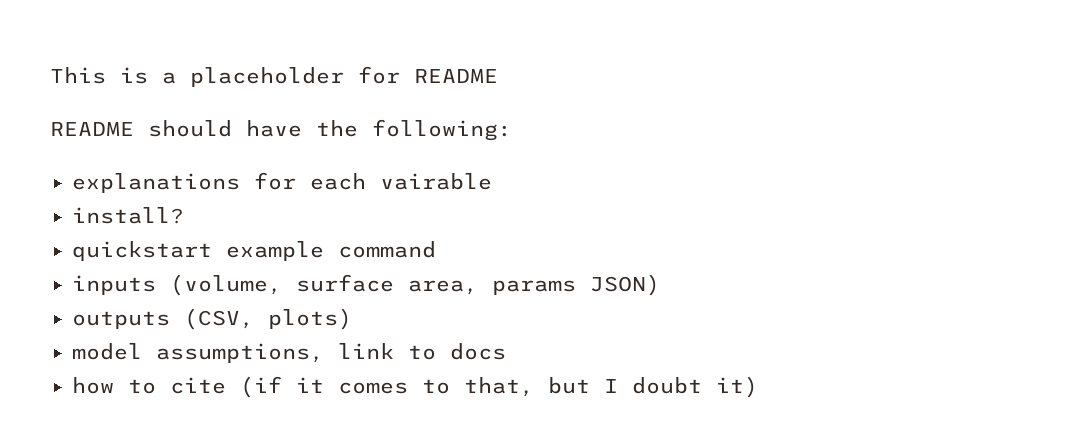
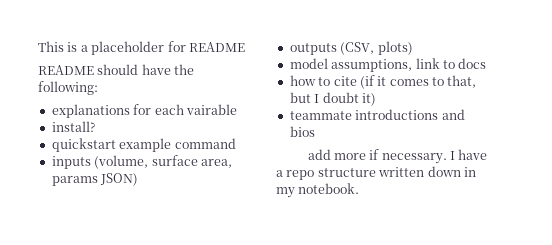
+ teammate introductions and bios
+ add more if necessary. I have a repo structure written down in my notebook.

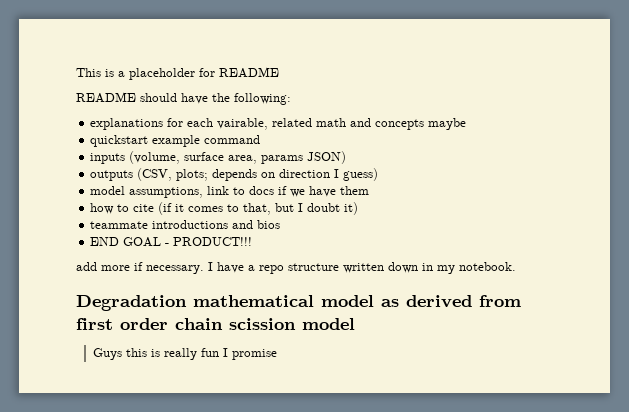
- explanations for each vairable
- install?
+ explanations for each vairable, related math and concepts maybe
- outputs (CSV, plots)
+ outputs (CSV, plots; depends on direction I guess)
- model assumptions, link to docs
+ model assumptions, link to docs if we have them
+ END GOAL - PRODUCT!!!
+ Degradation mathematical model as derived from first order chain scission model
+ Guys this is really fun I promise

